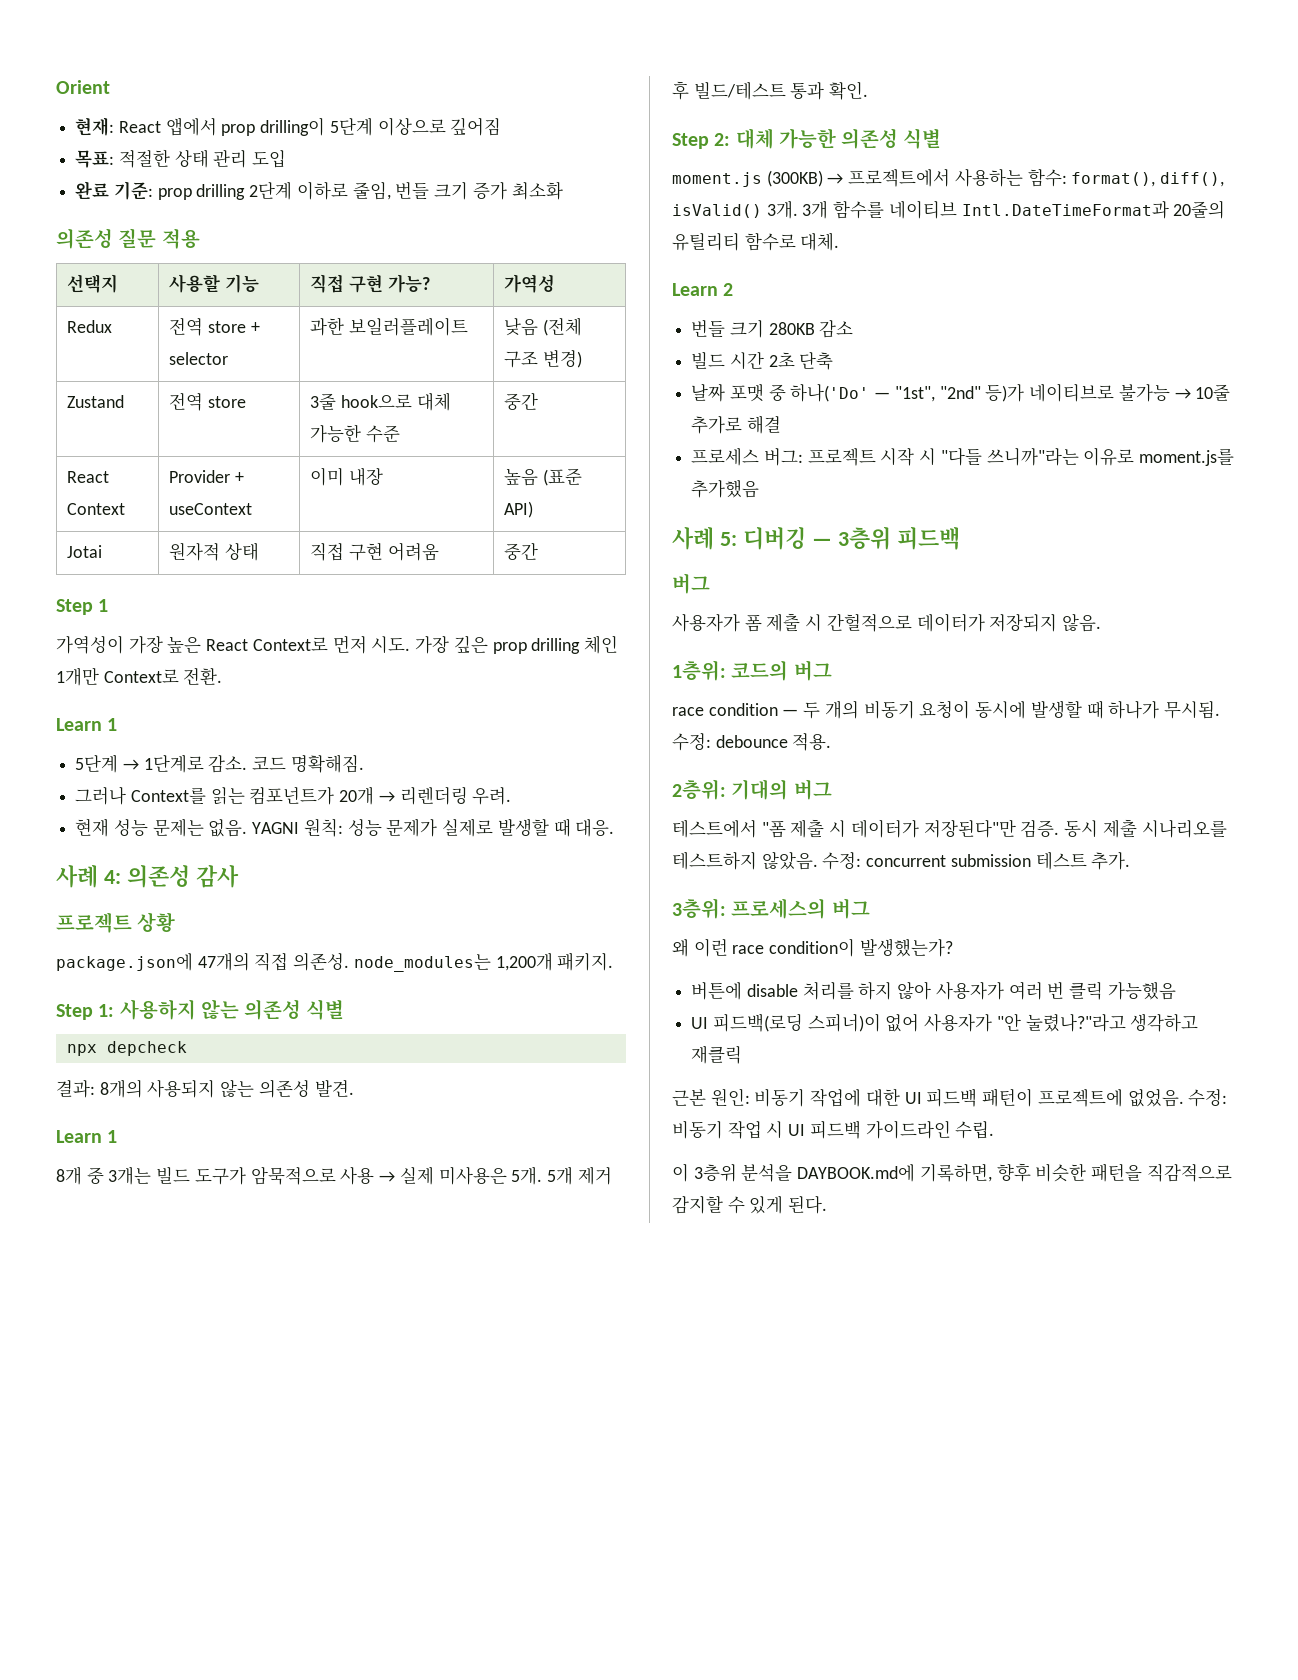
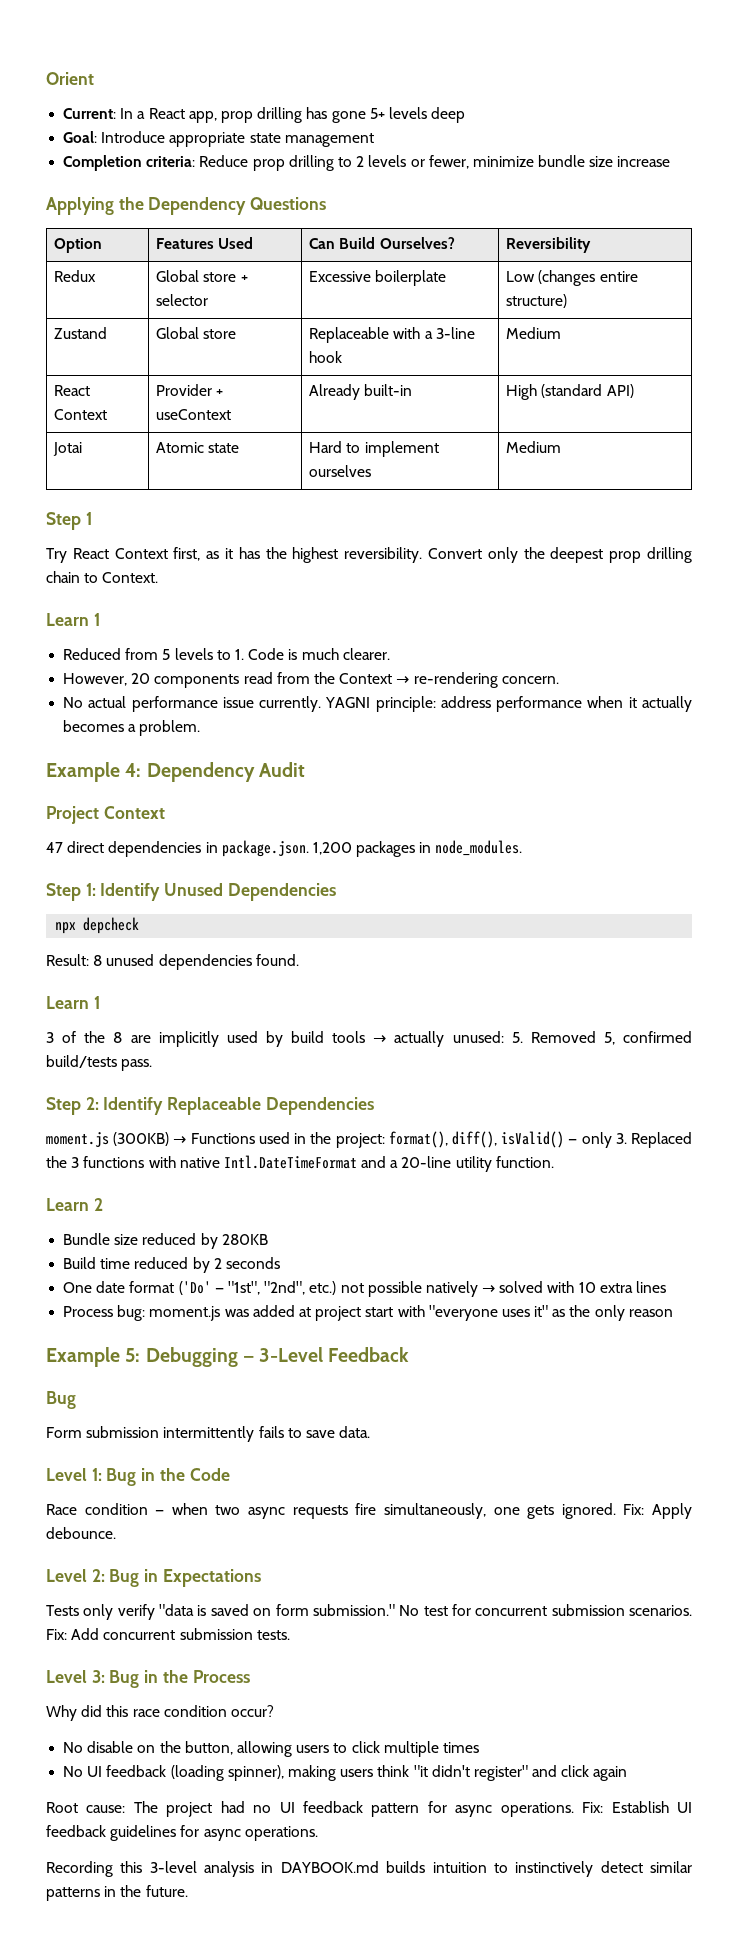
- 현재: React 앱에서 prop drilling이 5단계 이상으로 깊어짐
- 목표: 적절한 상태 관리 도입
- 완료 기준: prop drilling 2단계 이하로 줄임, 번들 크기 증가 최소화
- 의존성 질문 적용
- 선택지 | 사용할 기능 | 직접 구현 가능? | 가역성
+ Current: In a React app, prop drilling has gone 5+ levels deep
+ Goal: Introduce appropriate state management
+ Completion criteria: Reduce prop drilling to 2 levels or fewer, minimize bundle size increase
+ Applying the Dependency Questions
+ Option | Features Used | Can Build Ourselves? | Reversibility
- Redux | 전역 store + selector | 과한 보일러플레이트 | 낮음 (전체 구조 변경)
+ Redux | Global store + selector | Excessive boilerplate | Low (changes entire structure)
- Zustand | 전역 store | 3줄 hook으로 대체 가능한 수준 | 중간
+ Zustand | Global store | Replaceable with a 3-line hook | Medium
- React Context | Provider + useContext | 이미 내장 | 높음 (표준 API)
- Jotai | 원자적 상태 | 직접 구현 어려움 | 중간
+ React Context | Provider + useContext | Already built-in | High (standard API)
+ Jotai | Atomic state | Hard to implement ourselves | Medium
  Step 1
- 가역성이 가장 높은 React Context로 먼저 시도. 가장 깊은 prop drilling 체인 1개만 Context로 전환.
+ Try React Context first, as it has the highest reversibility. Convert only the deepest prop drilling chain to Context.
  Learn 1
- 5단계 → 1단계로 감소. 코드 명확해짐.
- 그러나 Context를 읽는 컴포넌트가 20개 → 리렌더링 우려.
- 현재 성능 문제는 없음. YAGNI 원칙: 성능 문제가 실제로 발생할 때 대응.
- 사례 4: 의존성 감사
- 프로젝트 상황
- package.json에 47개의 직접 의존성. node_modules는 1,200개 패키지.
- Step 1: 사용하지 않는 의존성 식별
+ Reduced from 5 levels to 1. Code is much clearer.
+ However, 20 components read from the Context → re-rendering concern.
+ No actual performance issue currently. YAGNI principle: address performance when it actually becomes a problem.
+ Example 4: Dependency Audit
+ Project Context
+ 47 direct dependencies in package.json. 1,200 packages in node_modules.
+ Step 1: Identify Unused Dependencies
  npx depcheck
- 결과: 8개의 사용되지 않는 의존성 발견.
+ Result: 8 unused dependencies found.
  Learn 1
- 8개 중 3개는 빌드 도구가 암묵적으로 사용 → 실제 미사용은 5개. 5개 제거 후 빌드/테스트 통과 확인.
- Step 2: 대체 가능한 의존성 식별
- moment.js (300KB) → 프로젝트에서 사용하는 함수: format(), diff(), isValid() 3개. 3개 함수를 네이티브 Intl.DateTimeFormat과 20줄의 유틸리티 함수로 대체.
+ 3 of the 8 are implicitly used by build tools → actually unused: 5. Removed 5, confirmed build/tests pass.
+ Step 2: Identify Replaceable Dependencies
+ moment.js (300KB) → Functions used in the project: format(), diff(), isValid() — only 3. Replaced the 3 functions with native Intl.DateTimeFormat and a 20-line utility function.
  Learn 2
- 번들 크기 280KB 감소
- 빌드 시간 2초 단축
- 날짜 포맷 중 하나('Do' — "1st", "2nd" 등)가 네이티브로 불가능 → 10줄 추가로 해결
- 프로세스 버그: 프로젝트 시작 시 "다들 쓰니까"라는 이유로 moment.js를 추가했음
- 사례 5: 디버깅 — 3층위 피드백
- 버그
- 사용자가 폼 제출 시 간헐적으로 데이터가 저장되지 않음.
- 1층위: 코드의 버그
- race condition — 두 개의 비동기 요청이 동시에 발생할 때 하나가 무시됨. 수정: debounce 적용.
- 2층위: 기대의 버그
- 테스트에서 "폼 제출 시 데이터가 저장된다"만 검증. 동시 제출 시나리오를 테스트하지 않았음. 수정: concurrent submission 테스트 추가.
- 3층위: 프로세스의 버그
- 왜 이런 race condition이 발생했는가?
- 버튼에 disable 처리를 하지 않아 사용자가 여러 번 클릭 가능했음
- UI 피드백(로딩 스피너)이 없어 사용자가 "안 눌렸나?"라고 생각하고 재클릭
- 근본 원인: 비동기 작업에 대한 UI 피드백 패턴이 프로젝트에 없었음. 수정: 비동기 작업 시 UI 피드백 가이드라인 수립.
- 이 3층위 분석을 DAYBOOK.md에 기록하면, 향후 비슷한 패턴을 직감적으로 감지할 수 있게 된다.
+ Bundle size reduced by 280KB
+ Build time reduced by 2 seconds
+ One date format ('Do' — "1st", "2nd", etc.) not possible natively → solved with 10 extra lines
+ Process bug: moment.js was added at project start with "everyone uses it" as the only reason
+ Example 5: Debugging — 3-Level Feedback
+ Bug
+ Form submission intermittently fails to save data.
+ Level 1: Bug in the Code
+ Race condition — when two async requests fire simultaneously, one gets ignored. Fix: Apply debounce.
+ Level 2: Bug in Expectations
+ Tests only verify "data is saved on form submission." No test for concurrent submission scenarios. Fix: Add concurrent submission tests.
+ Level 3: Bug in the Process
+ Why did this race condition occur?
+ No disable on the button, allowing users to click multiple times
+ No UI feedback (loading spinner), making users think "it didn't register" and click again
+ Root cause: The project had no UI feedback pattern for async operations. Fix: Establish UI feedback guidelines for async operations.
+ Recording this 3-level analysis in DAYBOOK.md builds intuition to instinctively detect similar patterns in the future.

